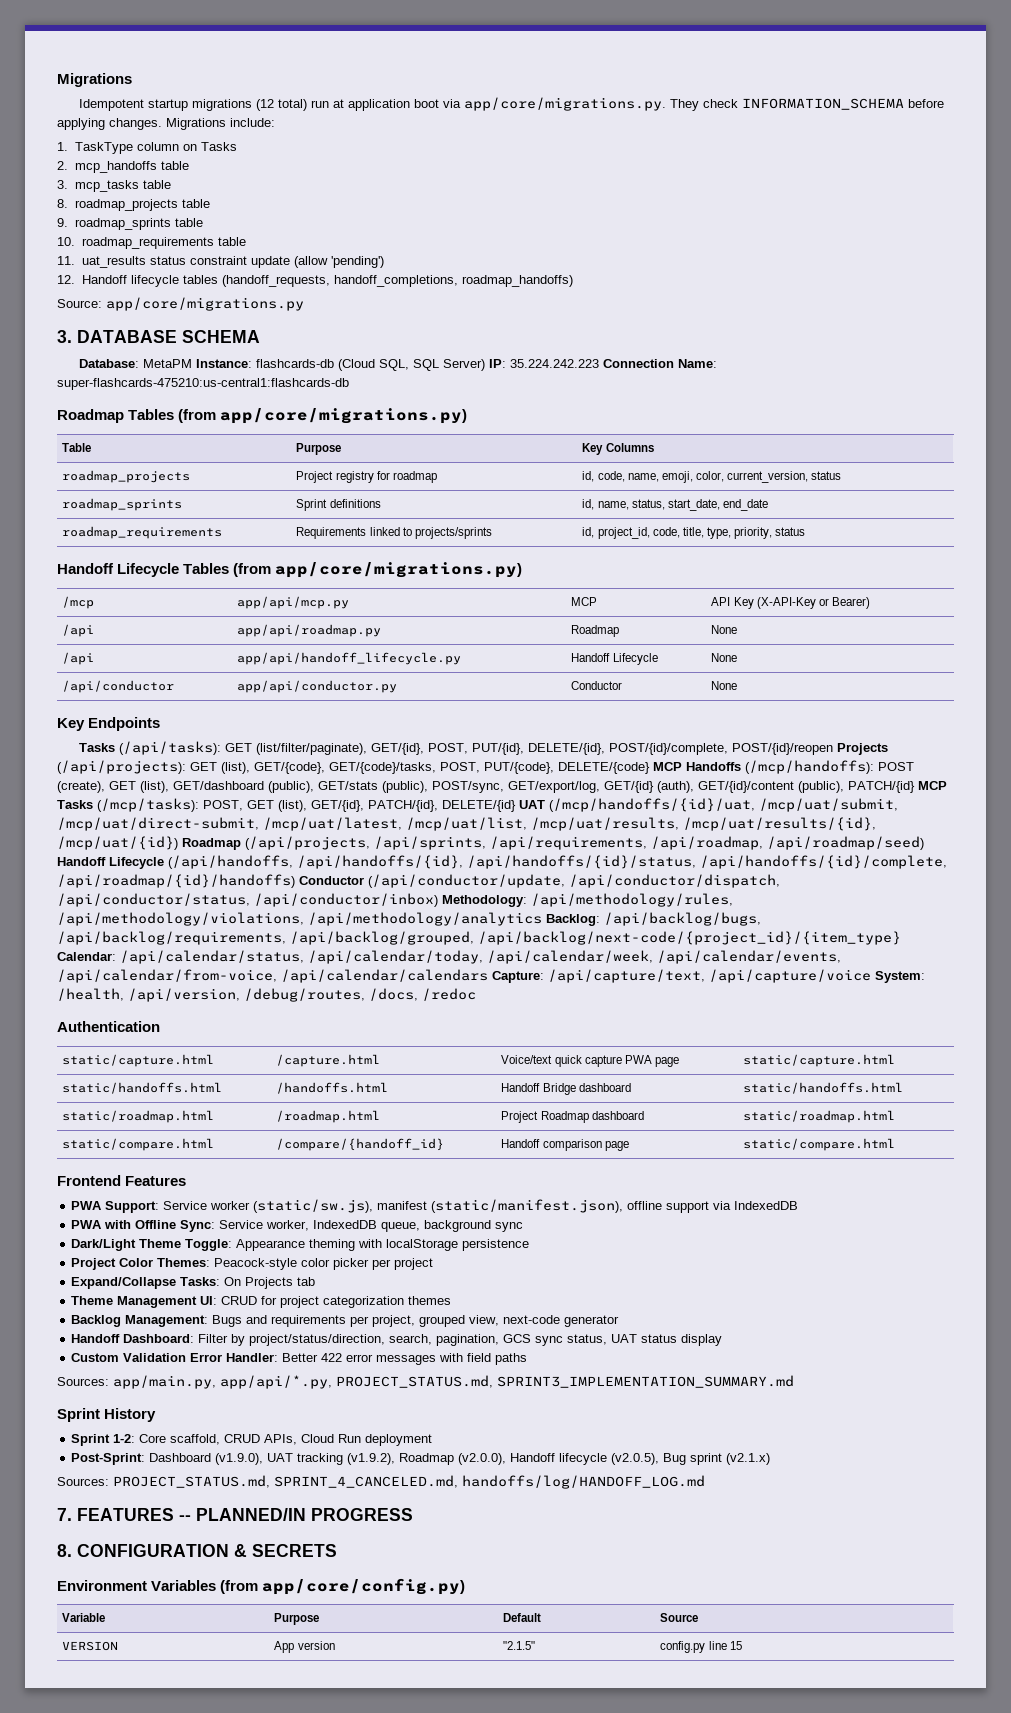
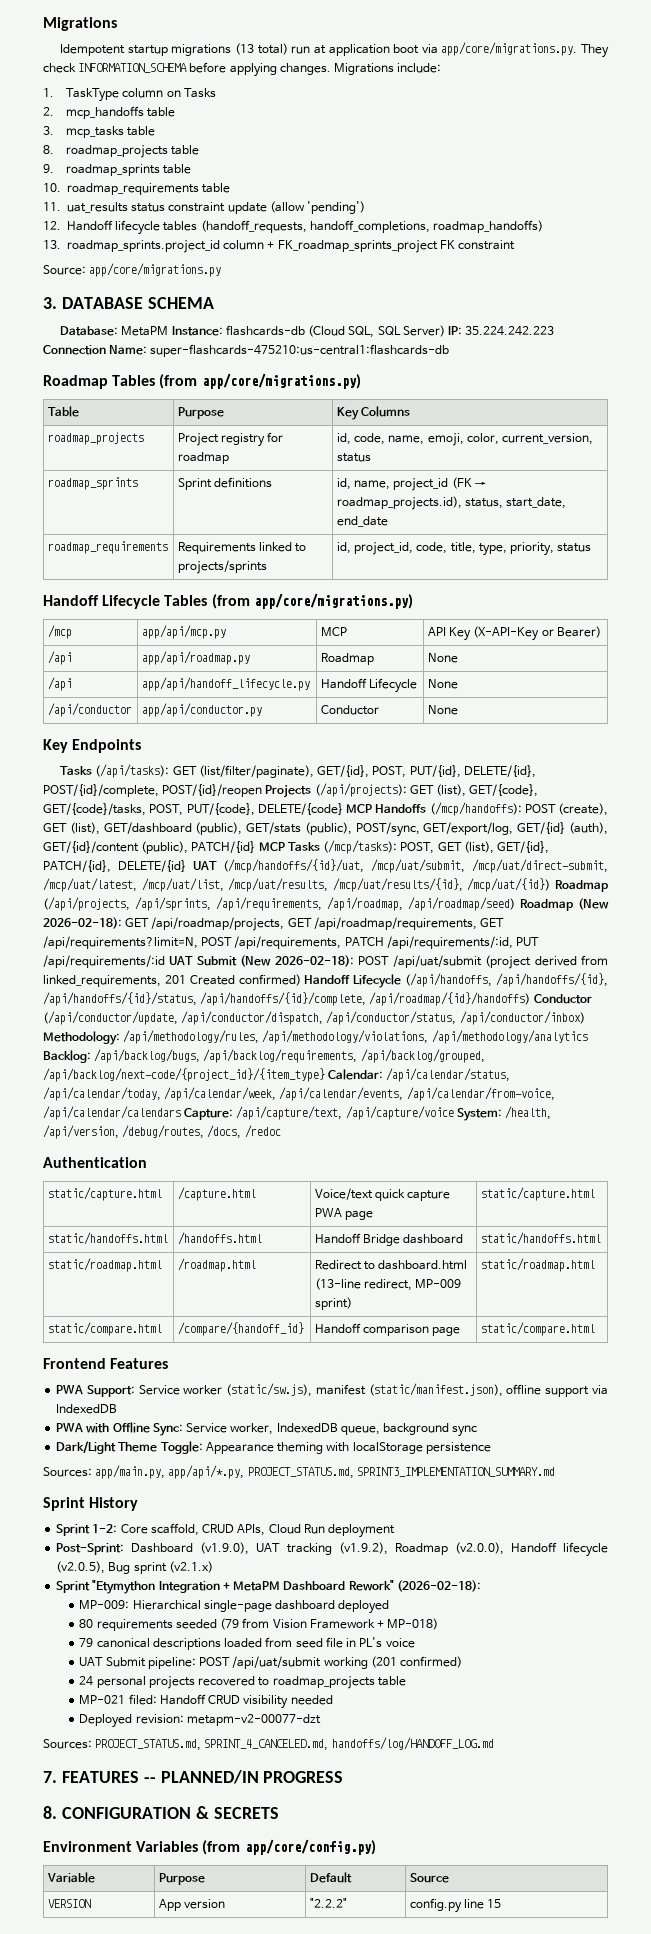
- Idempotent startup migrations (12 total) run at application boot via app/core/migrations.py. They check INFORMATION_SCHEMA before applying changes.
+ Idempotent startup migrations (13 total) run at application boot via app/core/migrations.py. They check INFORMATION_SCHEMA before applying changes.
+ 13. roadmap_sprints.project_id column + FK_roadmap_sprints_project FK constraint
- roadmap_sprints | Sprint definitions | id, name, status, start_date, end_date
+ roadmap_sprints | Sprint definitions | id, name, project_id (FK → roadmap_projects.id), status, start_date, end_date
- POST, GET (list), GET/{id}, PATCH/{id}, DELETE/{id} UAT (/mcp/handoffs/{id}/uat, /mcp/uat/submit, /mcp/uat/direct-submit, /mcp/uat/latest, /mcp/uat/list, /mcp/uat/results, /mcp/uat/results/{id}, /mcp/uat/{id}) Roadmap (/api/projects, /api/sprints, /api/requirements, /api/roadmap, /api/roadmap/seed) Handoff Lifecycle (/api/handoffs, /api/handoffs/{id}, /api/handoffs/{id}/status, /api/handoffs/{id}/complete, /api/roadmap/{id}/handoffs) Conductor (/api/conductor/update, /api/conductor/dispatch, /api/conductor/status, /api/conductor/inbox) Methodology:
+ POST, GET (list), GET/{id}, PATCH/{id}, DELETE/{id} UAT (/mcp/handoffs/{id}/uat, /mcp/uat/submit, /mcp/uat/direct-submit, /mcp/uat/latest, /mcp/uat/list, /mcp/uat/results, /mcp/uat/results/{id}, /mcp/uat/{id}) Roadmap (/api/projects, /api/sprints, /api/requirements, /api/roadmap, /api/roadmap/seed) Roadmap (New 2026-02-18): GET /api/roadmap/projects, GET /api/roadmap/requirements, GET /api/requirements?limit=N, POST /api/requirements, PATCH /api/requirements/:id, PUT /api/requirements/:id UAT Submit (New 2026-02-18): POST /api/uat/submit (project derived from linked_requirements, 201 Created confirmed) Handoff Lifecycle (/api/handoffs, /api/handoffs/{id}, /api/handoffs/{id}/status, /api/handoffs/{id}/complete, /api/roadmap/{id}/handoffs) Conductor (/api/conductor/update, /api/conductor/dispatch, /api/conductor/status, /api/conductor/inbox) Methodology:
- static/roadmap.html | /roadmap.html | Project Roadmap dashboard | static/roadmap.html
+ static/roadmap.html | /roadmap.html | Redirect to dashboard.html (13-line redirect, MP-009 sprint) | static/roadmap.html
- Project Color Themes: Peacock-style color picker per project
- Expand/Collapse Tasks: On Projects tab
- Theme Management UI: CRUD for project categorization themes
- Backlog Management: Bugs and requirements per project, grouped view, next-code generator
- Handoff Dashboard: Filter by project/status/direction, search, pagination, GCS sync status, UAT status display
- Custom Validation Error Handler: Better 422 error messages with field paths
+ Sprint "Etymython Integration + MetaPM Dashboard Rework" (2026-02-18):
+ MP-009: Hierarchical single-page dashboard deployed
+ 80 requirements seeded (79 from Vision Framework + MP-018)
+ 79 canonical descriptions loaded from seed file in PL's voice
+ UAT Submit pipeline: POST /api/uat/submit working (201 confirmed)
+ 24 personal projects recovered to roadmap_projects table
+ MP-021 filed: Handoff CRUD visibility needed
+ Deployed revision: metapm-v2-00077-dzt
- VERSION | App version | "2.1.5" | config.py line 15
+ VERSION | App version | "2.2.2" | config.py line 15

